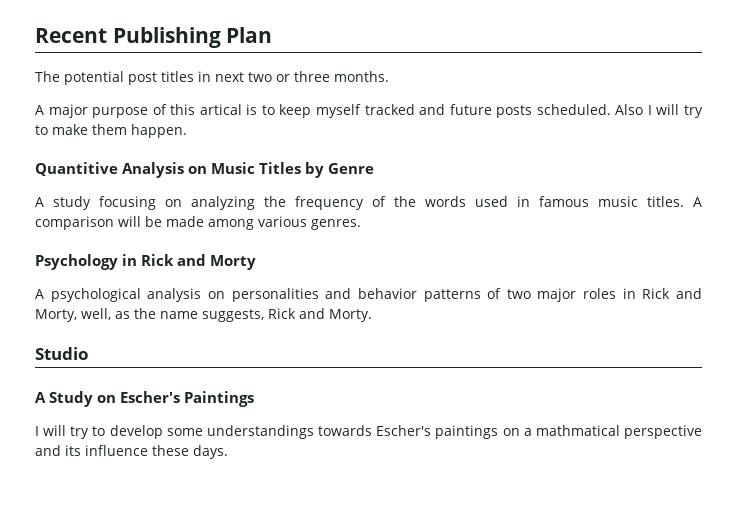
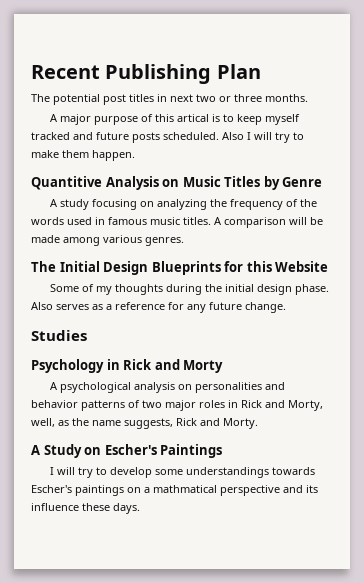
+ The Initial Design Blueprints for this Website
+ Some of my thoughts during the initial design phase. Also serves as a reference for any future change.
+ Studies
- Studio

